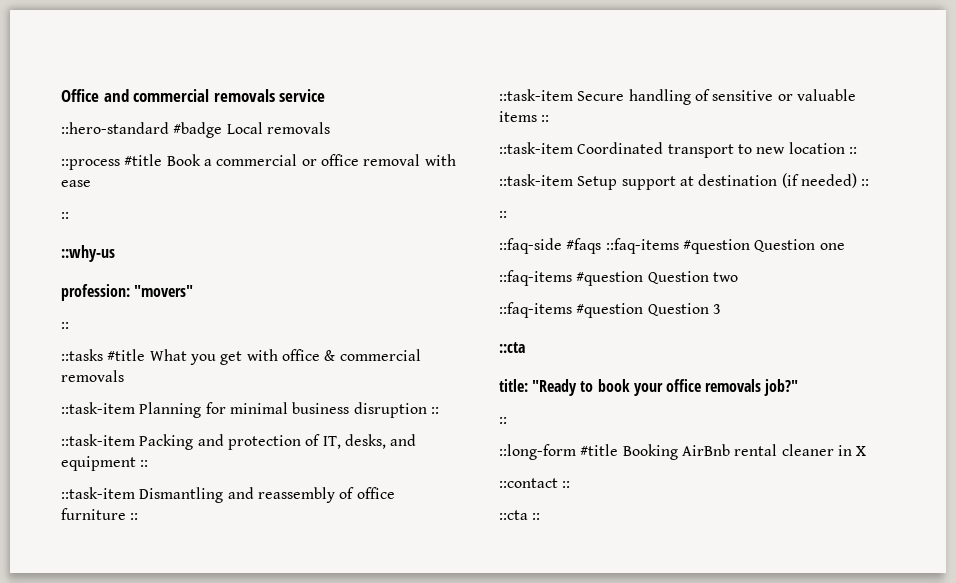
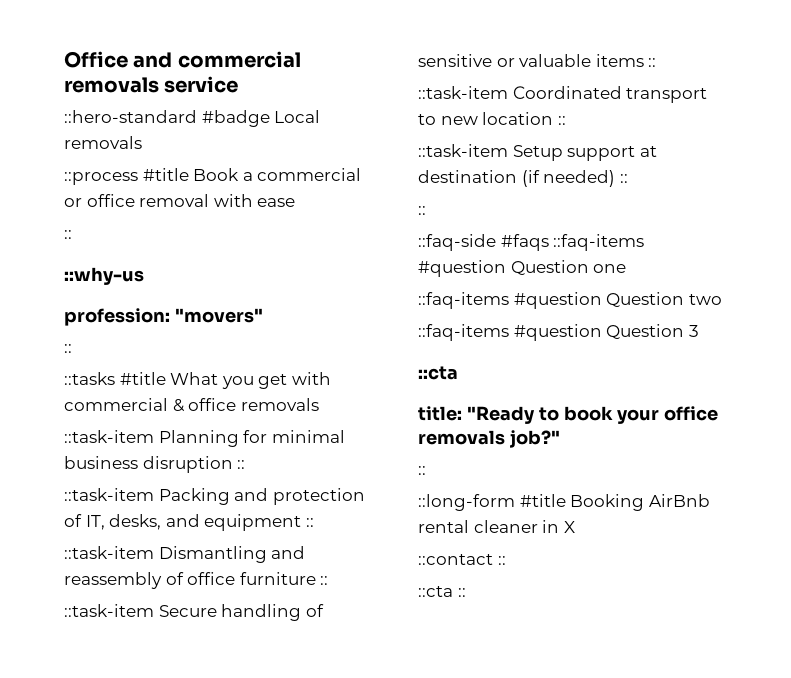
- ::tasks #title What you get with office & commercial removals
+ ::tasks #title What you get with commercial & office removals

